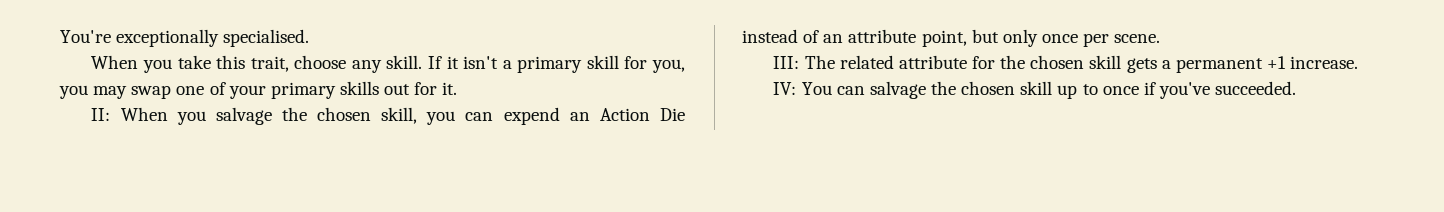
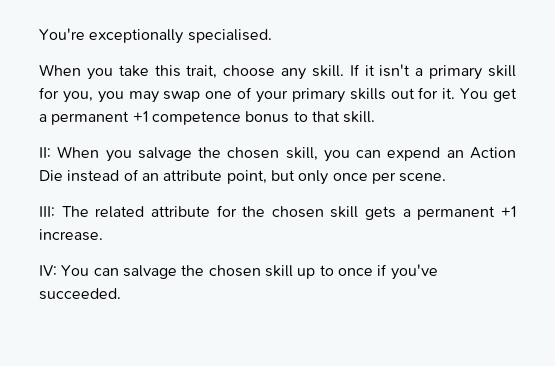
+ You get a permanent +1 competence bonus to that skill.

